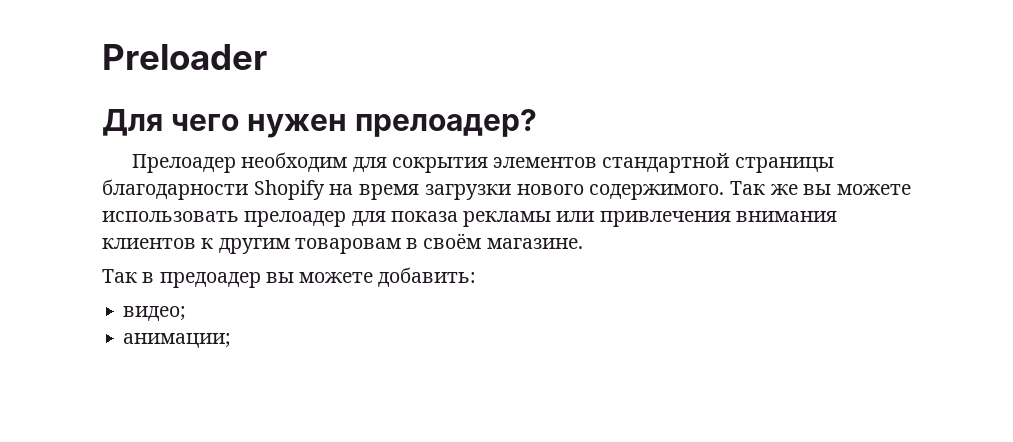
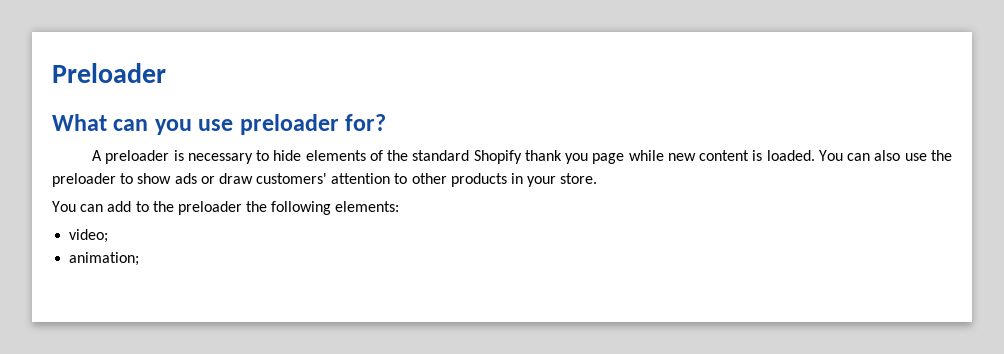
- Для чего нужен прелоадер?
- Прелоадер необходим для сокрытия элементов стандартной страницы благодарности Shopify на время загрузки нового содержимого. Так же вы можете использовать прелоадер для показа рекламы или привлечения внимания клиентов к другим товаровам в своём магазине.
- Так в предоадер вы можете добавить:
- видео;
- анимации;
+ What can you use preloader for?
+ A preloader is necessary to hide elements of the standard Shopify thank you page while new content is loaded. You can also use the preloader to show ads or draw customers' attention to other products in your store.
+ You can add to the preloader the following elements:
+ video;
+ animation;

